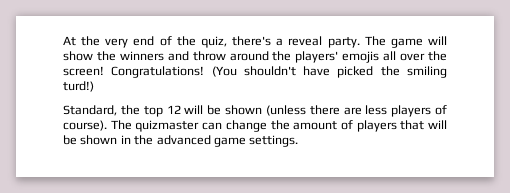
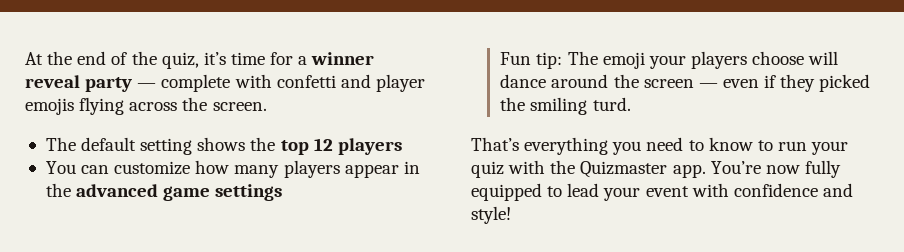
- At the very end of the quiz, there's a reveal party. The game will show the winners and throw around the players' emojis all over the screen! Congratulations! (You shouldn't have picked the smiling turd!)
- Standard, the top 12 will be shown (unless there are less players of course). The quizmaster can change the amount of players that will be shown in the advanced game settings.
+ At the end of the quiz, it’s time for a winner reveal party — complete with confetti and player emojis flying across the screen.
+ The default setting shows the top 12 players
+ You can customize how many players appear in the advanced game settings
+ Fun tip: The emoji your players choose will dance around the screen — even if they picked the smiling turd.
+ That’s everything you need to know to run your quiz with the Quizmaster app. You’re now fully equipped to lead your event with confidence and style!

